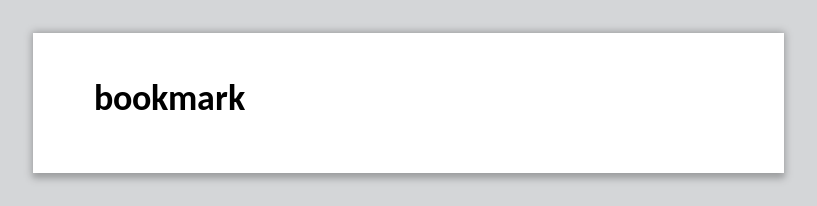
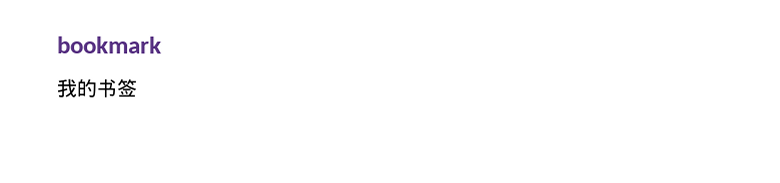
+ 我的书签

